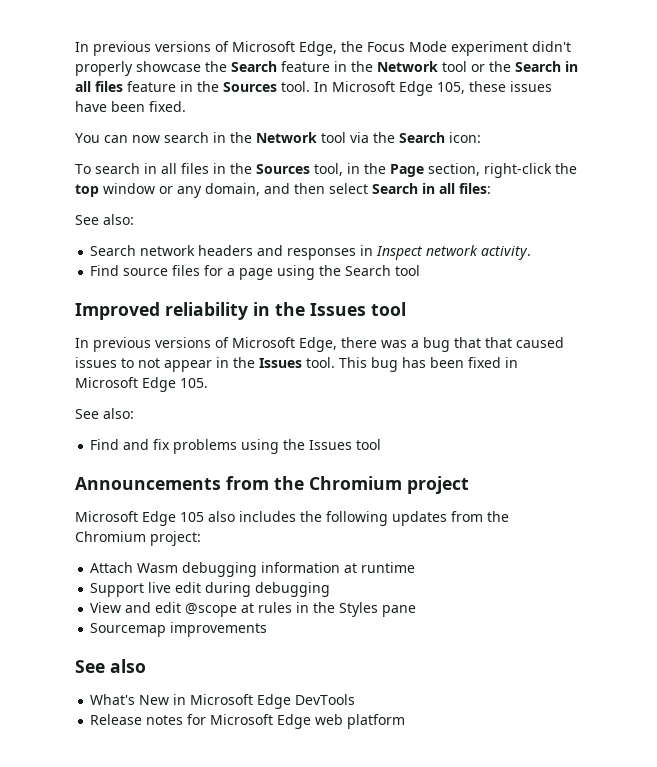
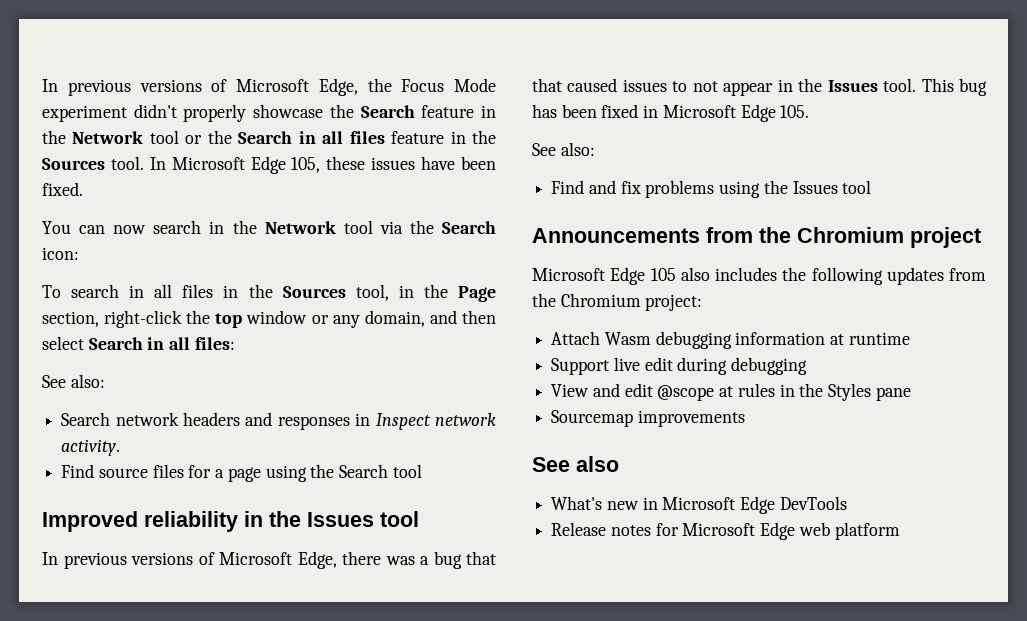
- What's New in Microsoft Edge DevTools
+ What's new in Microsoft Edge DevTools

